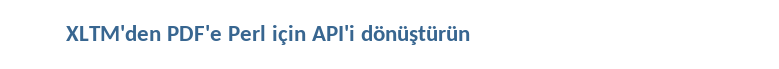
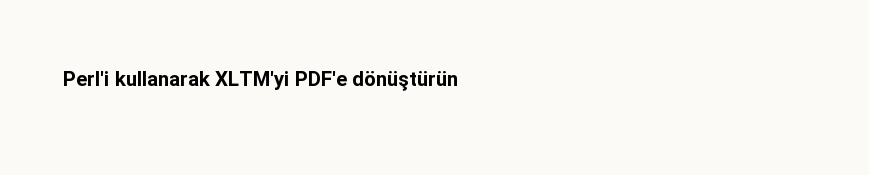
- XLTM'den PDF'e Perl için API'i dönüştürün
+ Perl'i kullanarak XLTM'yi PDF'e dönüştürün

